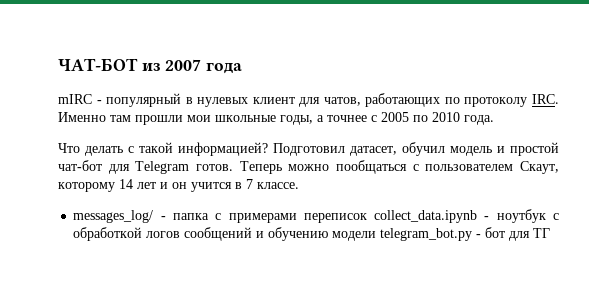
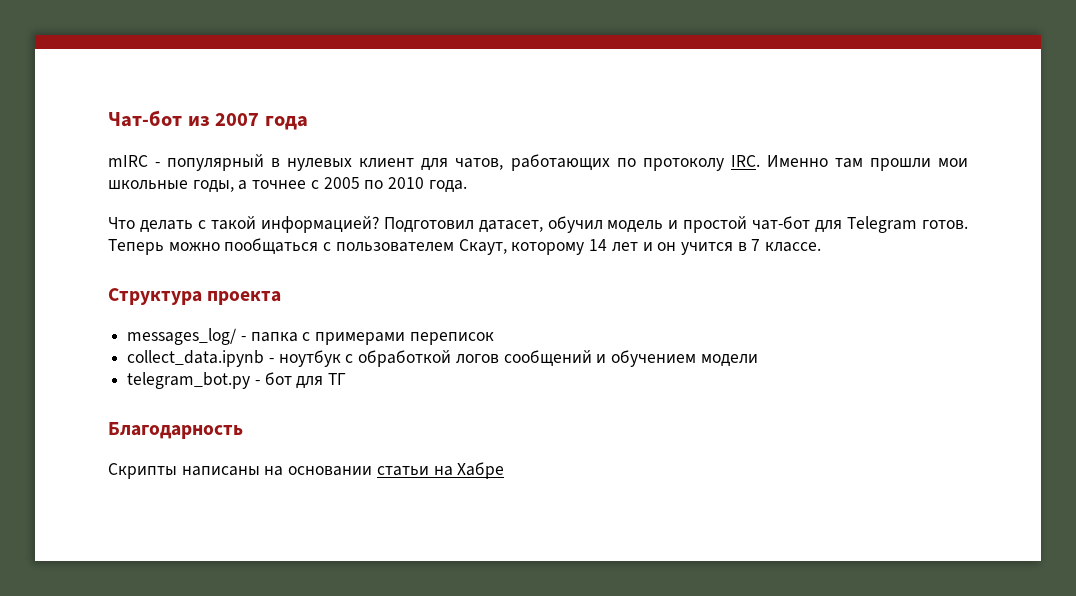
- ЧАТ-БОТ из 2007 года
+ Чат-бот из 2007 года
+ Структура проекта
- messages_log/ - папка с примерами переписок collect_data.ipynb - ноутбук с обработкой логов сообщений и обучению модели telegram_bot.py - бот для ТГ
+ messages_log/ - папка с примерами переписок
+ collect_data.ipynb - ноутбук с обработкой логов сообщений и обучением модели
+ telegram_bot.py - бот для ТГ
+ Благодарность
+ Скрипты написаны на основании статьи на Хабре

